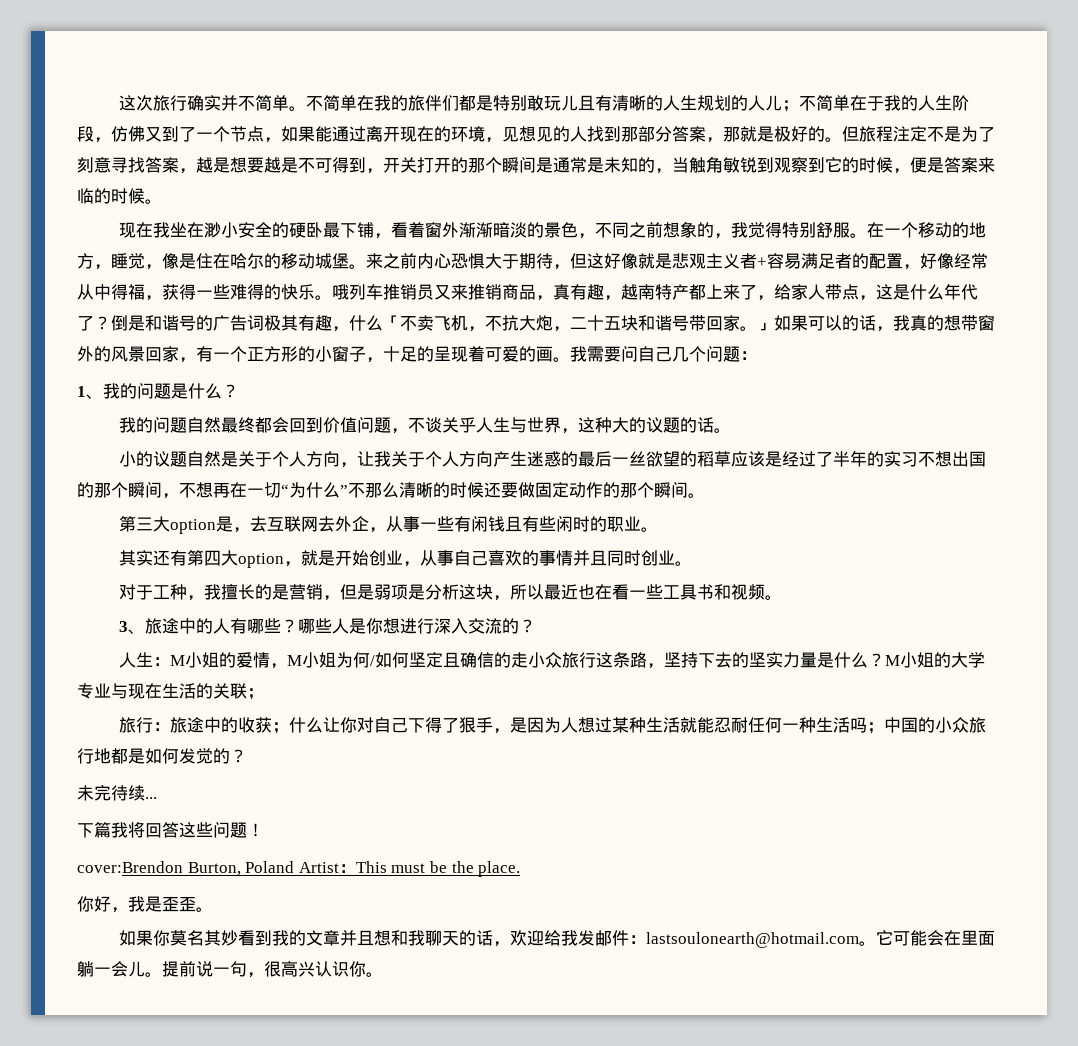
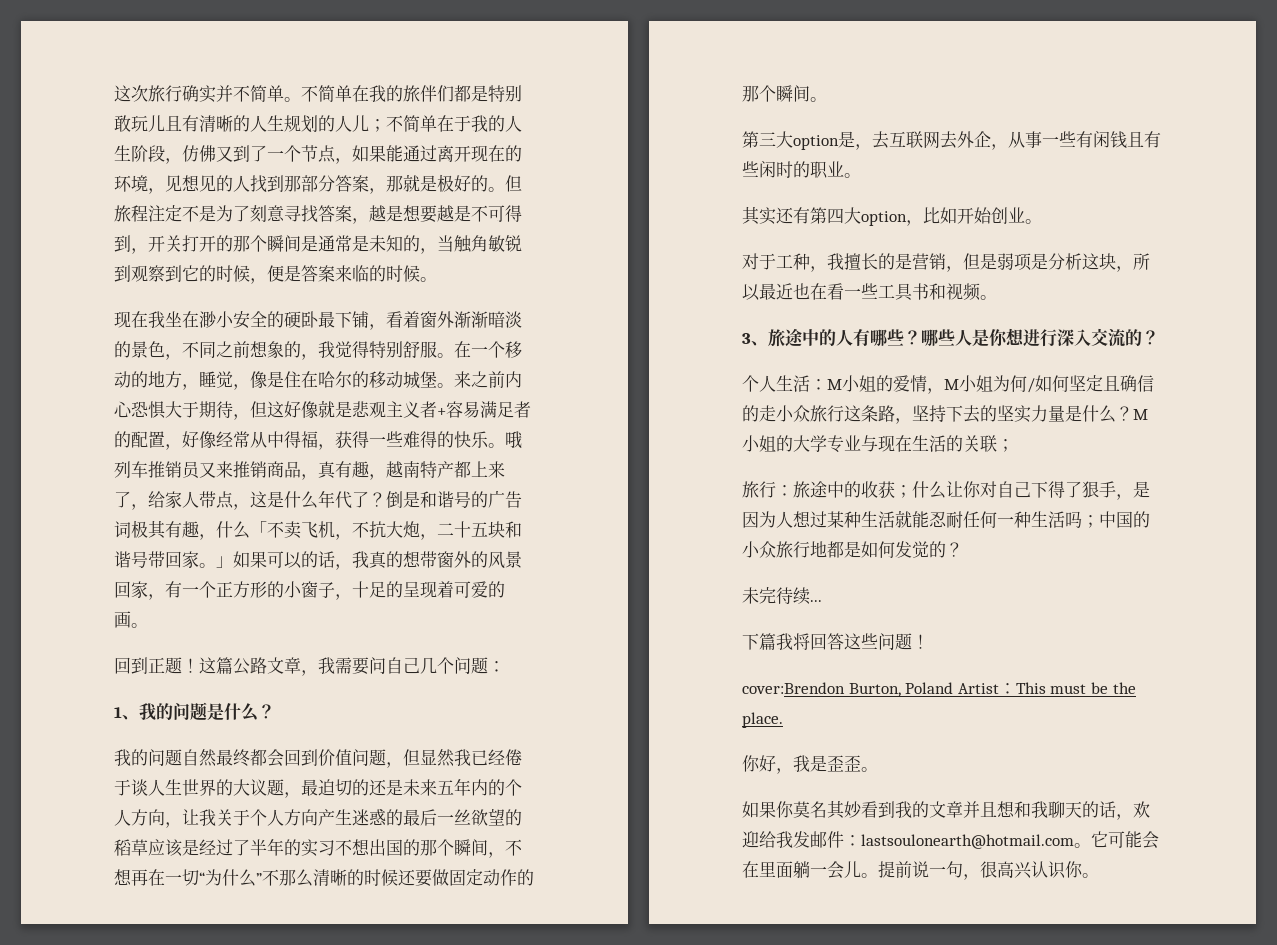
- 倒是和谐号的广告词极其有趣，什么「不卖飞机，不抗大炮，二十五块和谐号带回家。」如果可以的话，我真的想带窗外的风景回家，有一个正方形的小窗子，十足的呈现着可爱的画。我需要问自己几个问题：
+ 倒是和谐号的广告词极其有趣，什么「不卖飞机，不抗大炮，二十五块和谐号带回家。」如果可以的话，我真的想带窗外的风景回家，有一个正方形的小窗子，十足的呈现着可爱的画。
+ 回到正题！这篇公路文章，我需要问自己几个问题：
- 我的问题自然最终都会回到价值问题，不谈关乎人生与世界，这种大的议题的话。
- 小的议题自然是关于个人方向，让我关于个人方向产生迷惑的最后一丝欲望的稻草应该是经过了半年的实习不想出国的那个瞬间，不想再在一切“为什么”不那么清晰的时候还要做固定动作的那个瞬间。
+ 我的问题自然最终都会回到价值问题，但显然我已经倦于谈人生世界的大议题，最迫切的还是未来五年内的个人方向，让我关于个人方向产生迷惑的最后一丝欲望的稻草应该是经过了半年的实习不想出国的那个瞬间，不想再在一切“为什么”不那么清晰的时候还要做固定动作的那个瞬间。
- 其实还有第四大option，就是开始创业，从事自己喜欢的事情并且同时创业。
+ 其实还有第四大option，比如开始创业。
- 人生：M小姐的爱情，M小姐为何/如何坚定且确信的走小众旅行这条路，坚持下去的坚实力量是什么？
+ 个人生活：M小姐的爱情，M小姐为何/如何坚定且确信的走小众旅行这条路，坚持下去的坚实力量是什么？

